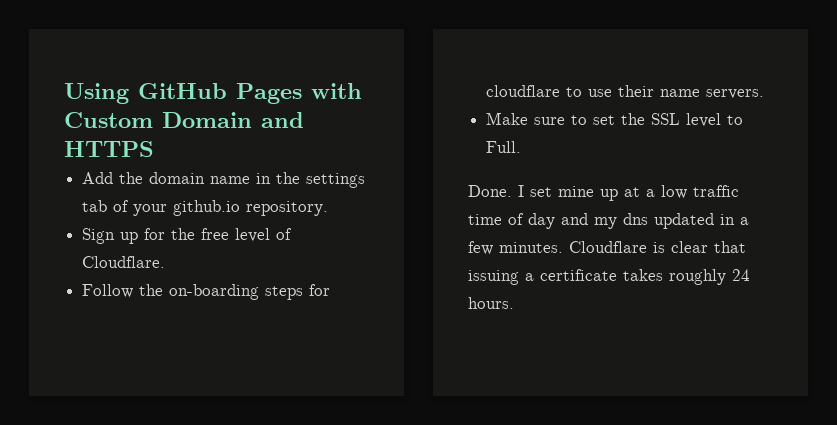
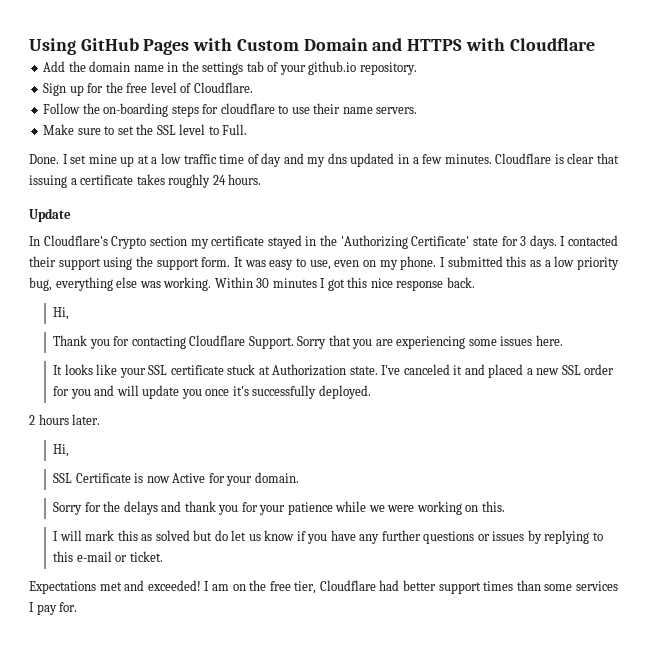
- Using GitHub Pages with Custom Domain and HTTPS
+ Using GitHub Pages with Custom Domain and HTTPS with Cloudflare
+ Update
+ In Cloudflare's Crypto section my certificate stayed in the 'Authorizing Certificate' state for 3 days. I contacted their support using the support form. It was easy to use, even on my phone. I submitted this as a low priority bug, everything else was working. Within 30 minutes I got this nice response back.
+ Hi,
+ Thank you for contacting Cloudflare Support. Sorry that you are experiencing some issues here.
+ It looks like your SSL certificate stuck at Authorization state. I've canceled it and placed a new SSL order for you and will update you once it's successfully deployed.
+ 2 hours later.
+ Hi,
+ SSL Certificate is now Active for your domain.
+ Sorry for the delays and thank you for your patience while we were working on this.
+ I will mark this as solved but do let us know if you have any further questions or issues by replying to this e-mail or ticket.
+ Expectations met and exceeded! I am on the free tier, Cloudflare had better support times than some services I pay for.

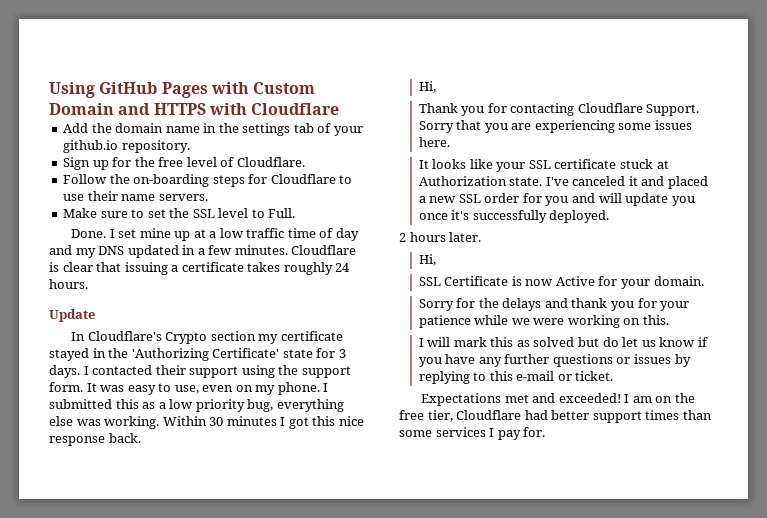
- Follow the on-boarding steps for cloudflare to use their name servers.
+ Follow the on-boarding steps for Cloudflare to use their name servers.
- I set mine up at a low traffic time of day and my dns updated in a few minutes.
+ I set mine up at a low traffic time of day and my DNS updated in a few minutes.

